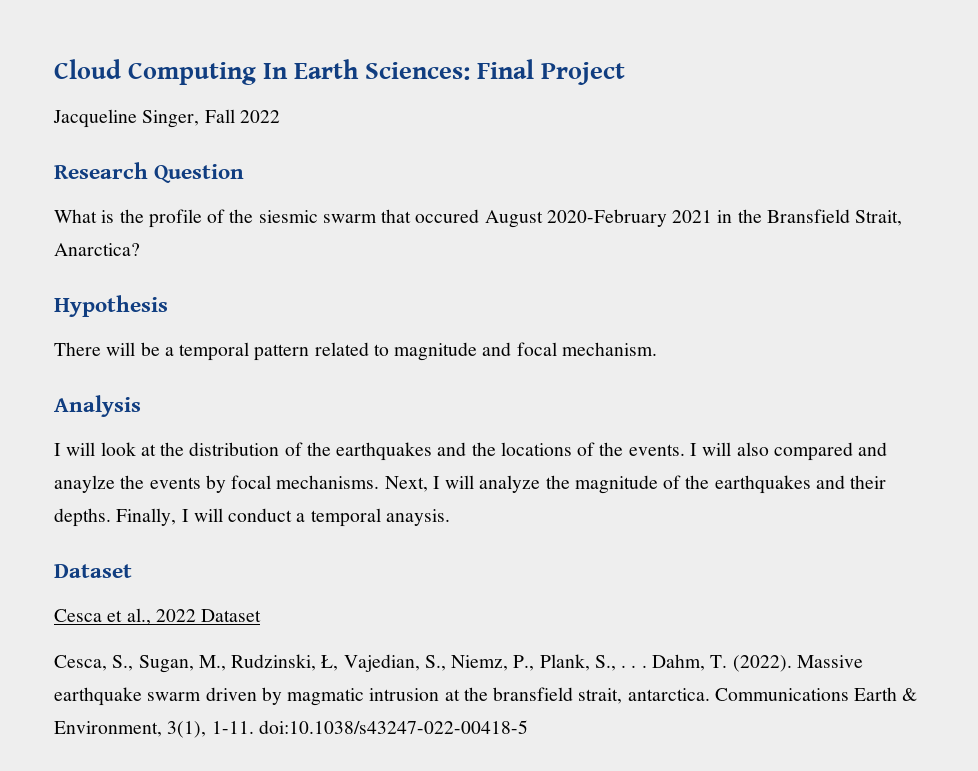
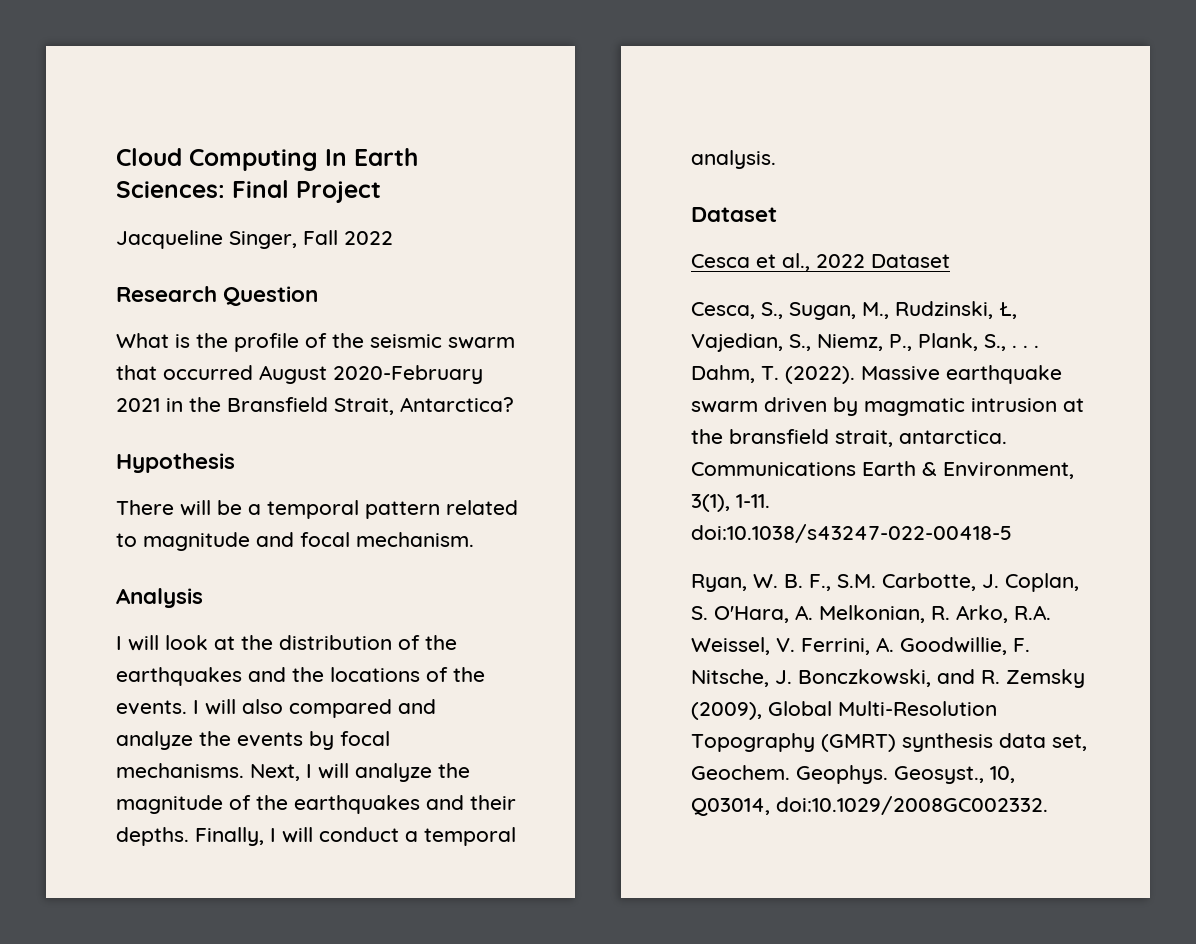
- What is the profile of the siesmic swarm that occured August 2020-February 2021 in the Bransfield Strait, Anarctica?
+ What is the profile of the seismic swarm that occurred August 2020-February 2021 in the Bransfield Strait, Antarctica?
- I will also compared and anaylze the events by focal mechanisms.
+ I will also compared and analyze the events by focal mechanisms.
- Finally, I will conduct a temporal anaysis.
+ Finally, I will conduct a temporal analysis.
+ Ryan, W. B. F., S.M. Carbotte, J. Coplan, S. O'Hara, A. Melkonian, R. Arko, R.A. Weissel, V. Ferrini, A. Goodwillie, F. Nitsche, J. Bonczkowski, and R. Zemsky (2009), Global Multi-Resolution Topography (GMRT) synthesis data set, Geochem. Geophys. Geosyst., 10, Q03014, doi:10.1029/2008GC002332.

